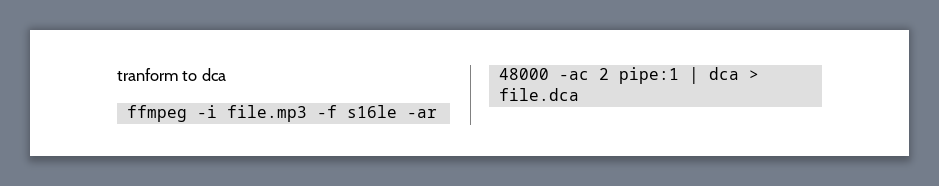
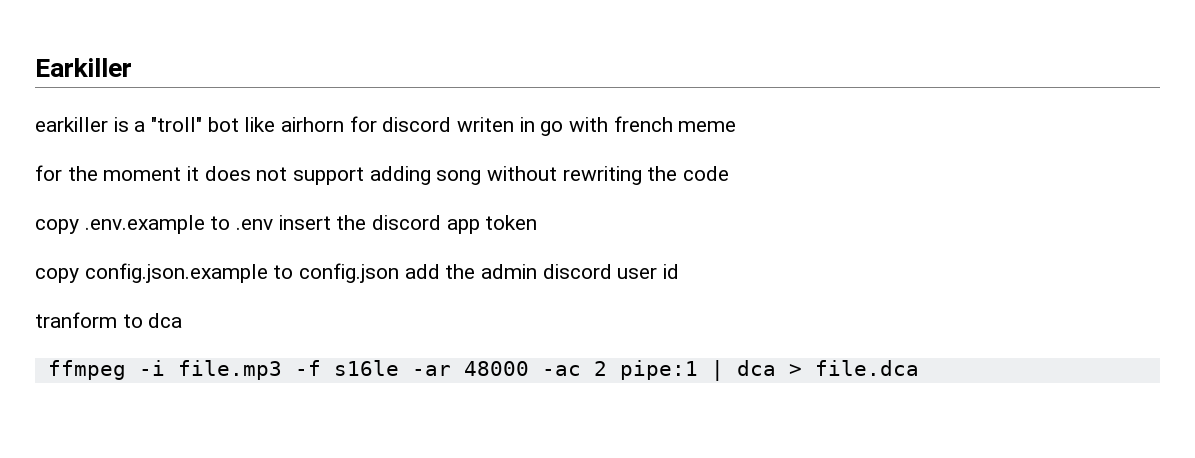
+ Earkiller
+ earkiller is a "troll" bot like airhorn for discord writen in go with french meme
+ for the moment it does not support adding song without rewriting the code
+ copy .env.example to .env insert the discord app token
+ copy config.json.example to config.json add the admin discord user id

